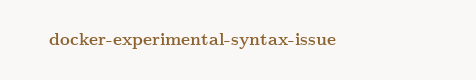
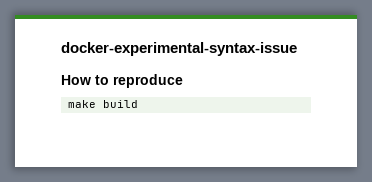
+ How to reproduce
+ make build

